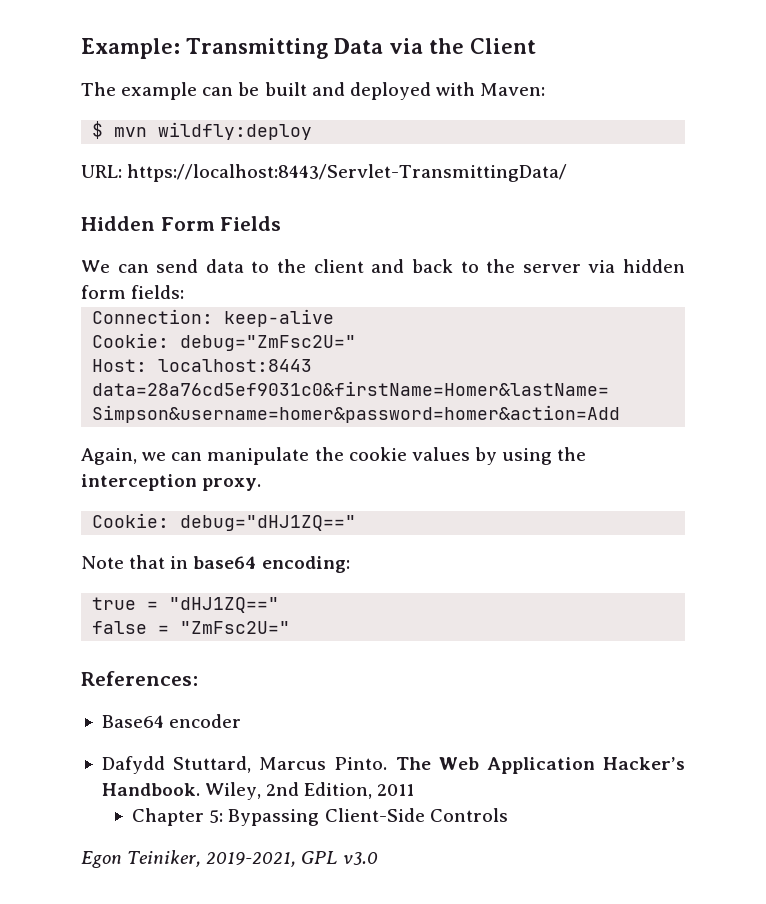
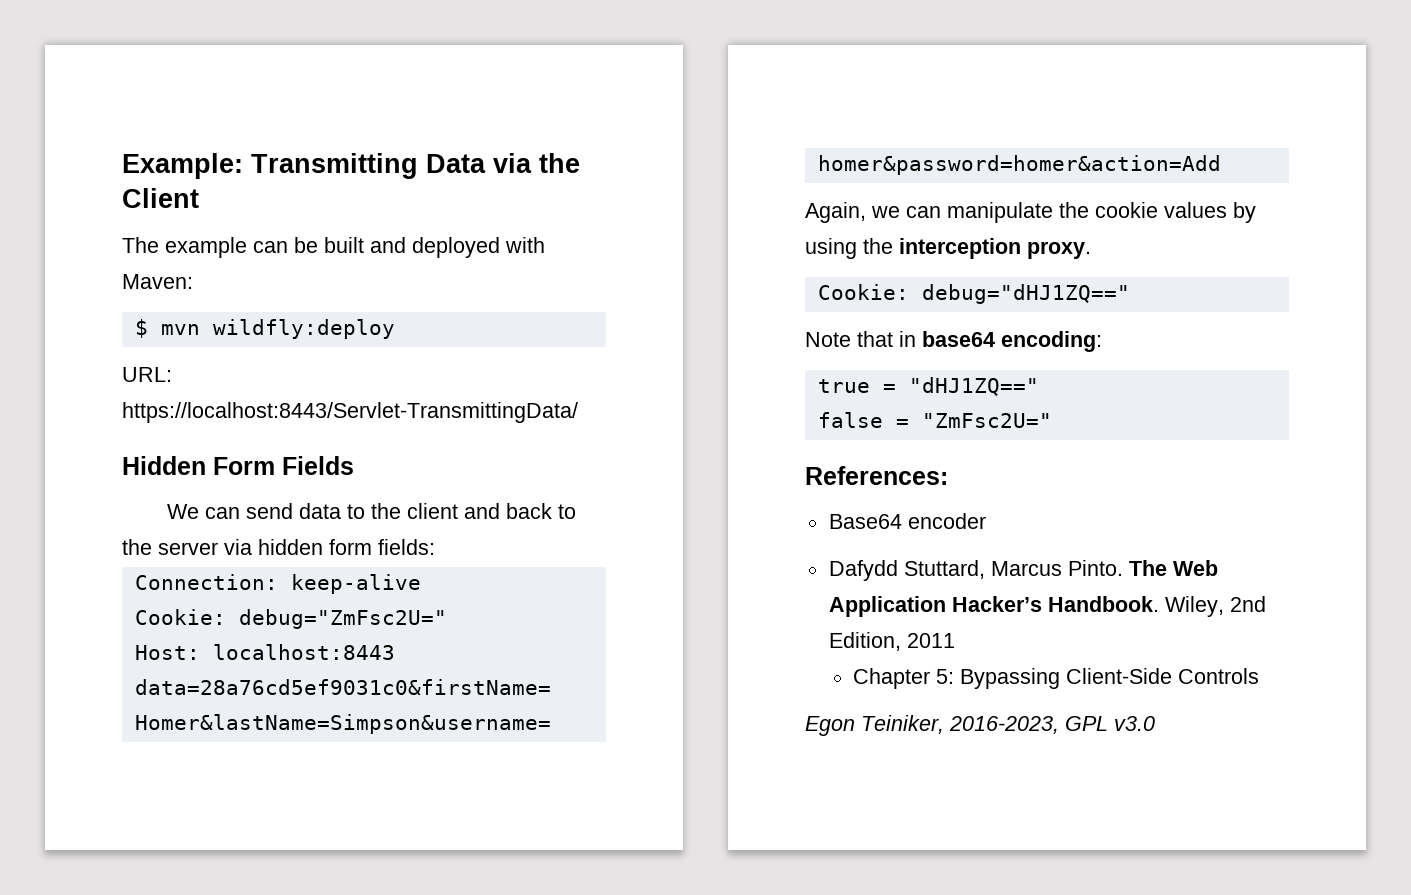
- Egon Teiniker, 2019-2021, GPL v3.0
+ Egon Teiniker, 2016-2023, GPL v3.0

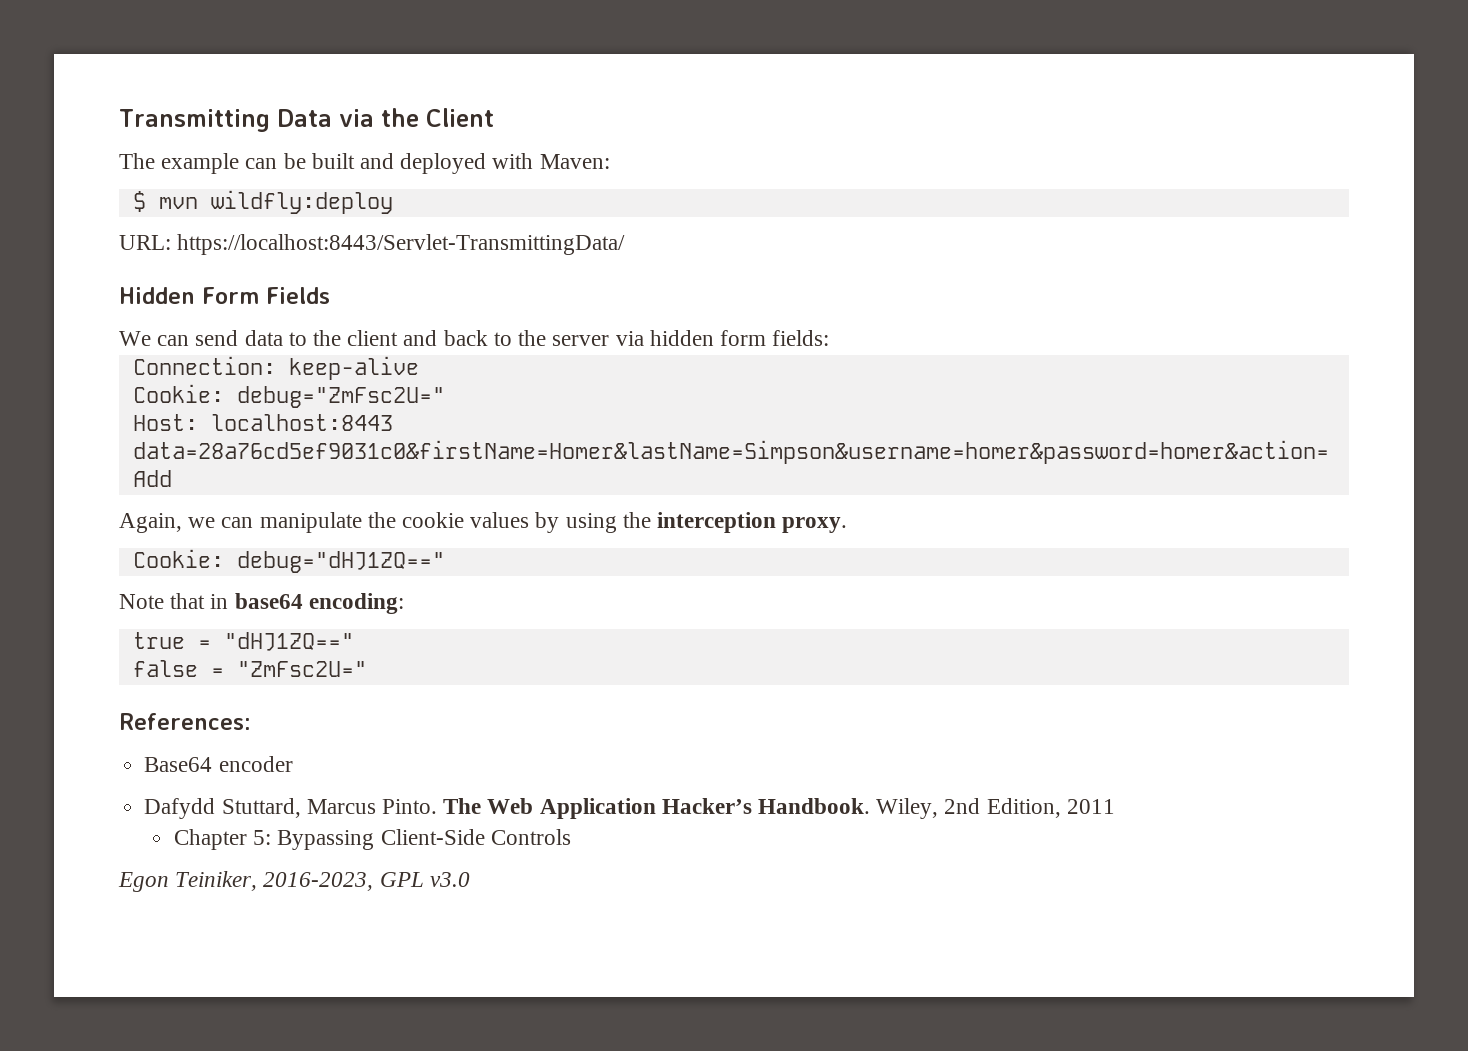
- Example: Transmitting Data via the Client
+ Transmitting Data via the Client

